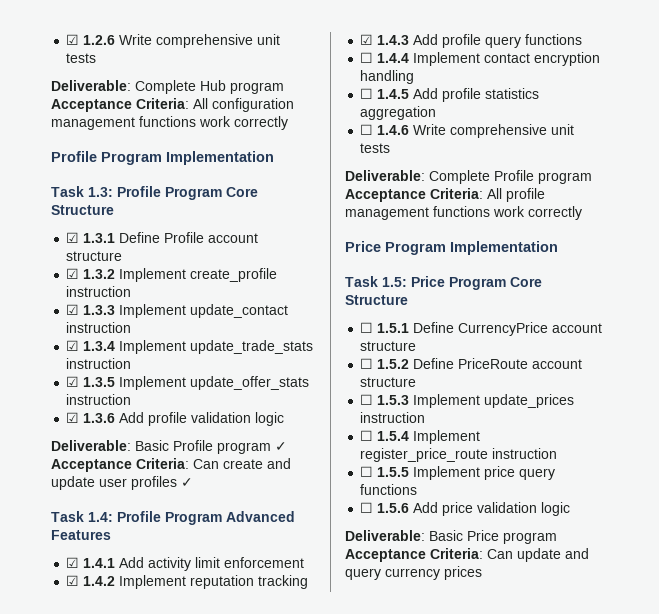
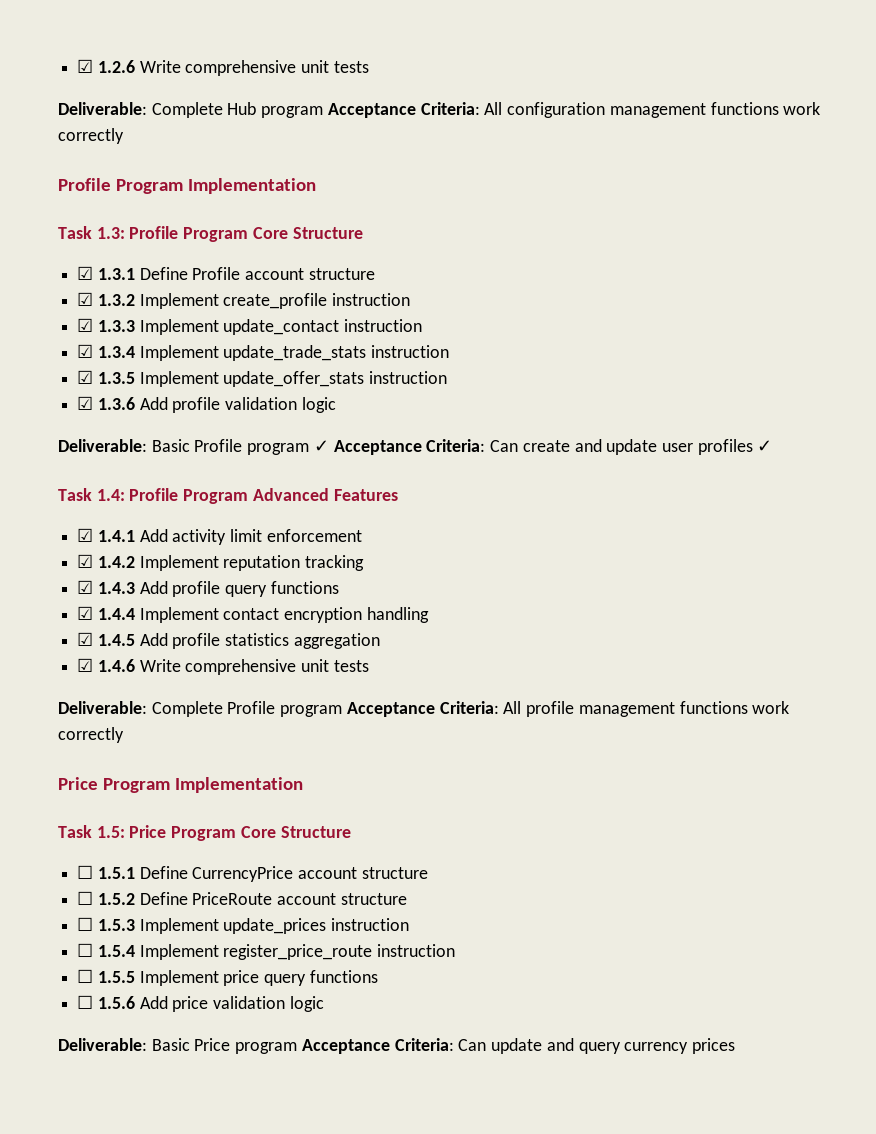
- ☐ 1.4.4 Implement contact encryption handling
+ ☑ 1.4.4 Implement contact encryption handling
- ☐ 1.4.5 Add profile statistics aggregation
+ ☑ 1.4.5 Add profile statistics aggregation
- ☐ 1.4.6 Write comprehensive unit tests
+ ☑ 1.4.6 Write comprehensive unit tests

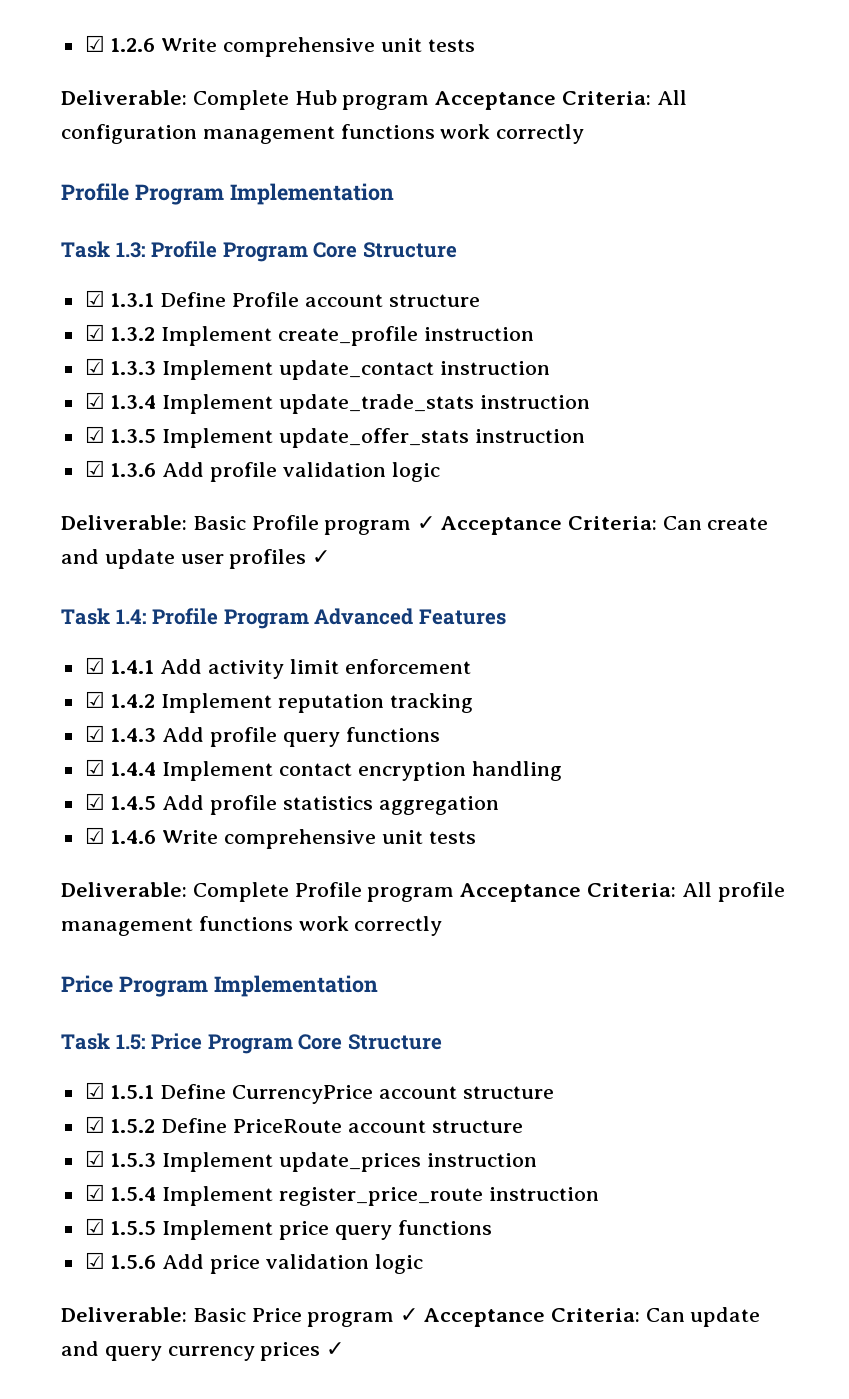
- ☐ 1.5.1 Define CurrencyPrice account structure
+ ☑ 1.5.1 Define CurrencyPrice account structure
- ☐ 1.5.2 Define PriceRoute account structure
+ ☑ 1.5.2 Define PriceRoute account structure
- ☐ 1.5.3 Implement update_prices instruction
+ ☑ 1.5.3 Implement update_prices instruction
- ☐ 1.5.4 Implement register_price_route instruction
+ ☑ 1.5.4 Implement register_price_route instruction
- ☐ 1.5.5 Implement price query functions
+ ☑ 1.5.5 Implement price query functions
- ☐ 1.5.6 Add price validation logic
+ ☑ 1.5.6 Add price validation logic
- Deliverable: Basic Price program Acceptance Criteria: Can update and query currency prices
+ Deliverable: Basic Price program ✓ Acceptance Criteria: Can update and query currency prices ✓

